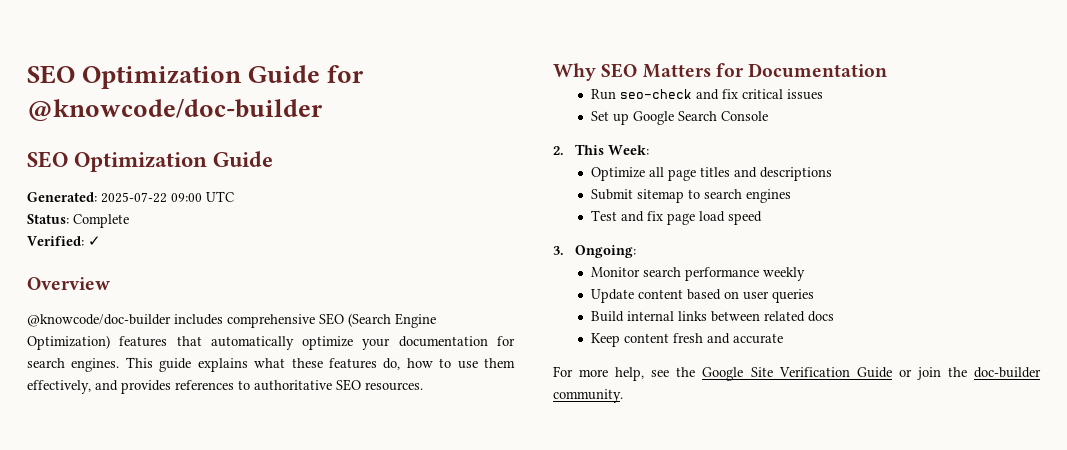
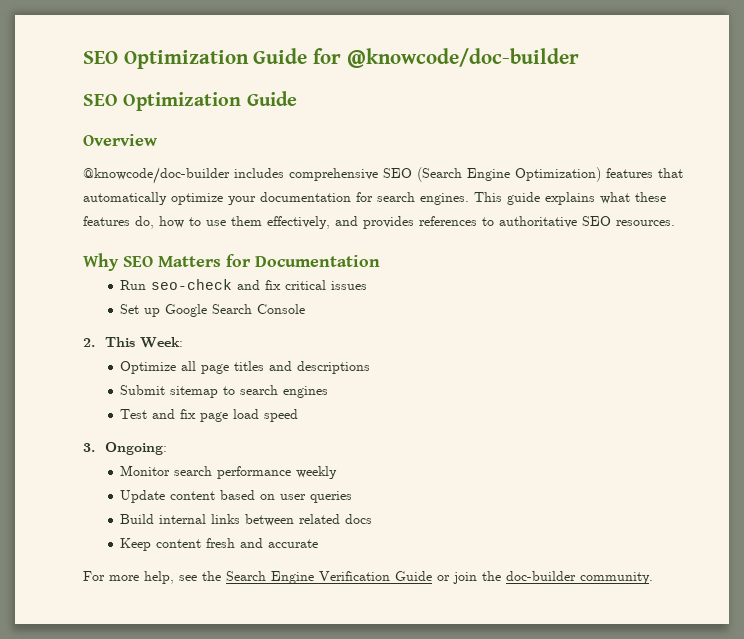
- Generated: 2025-07-22 09:00 UTC
- Status: Complete
- Verified: ✓
- For more help, see the Google Site Verification Guide or join the doc-builder community.
+ For more help, see the Search Engine Verification Guide or join the doc-builder community.

